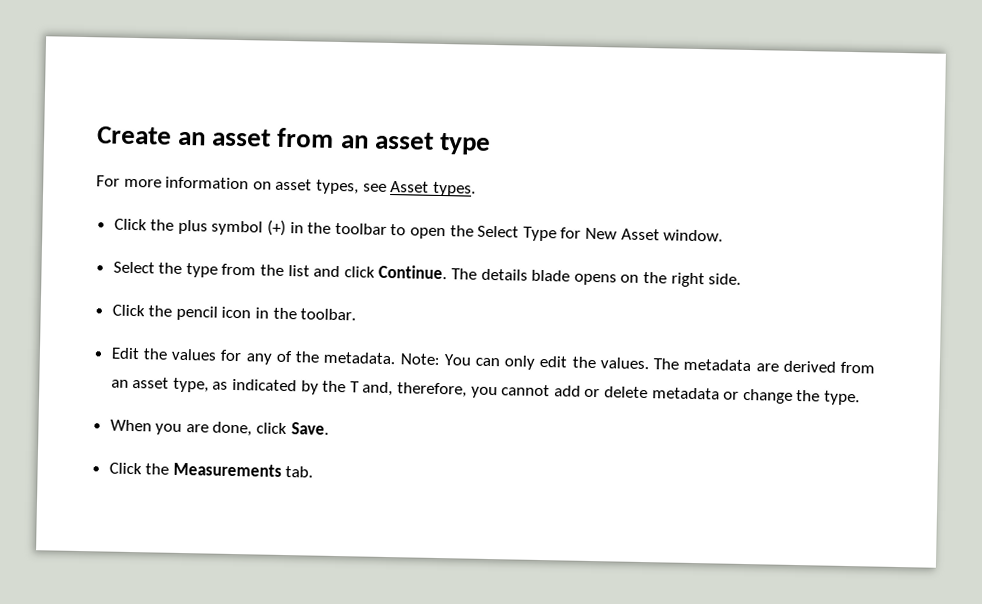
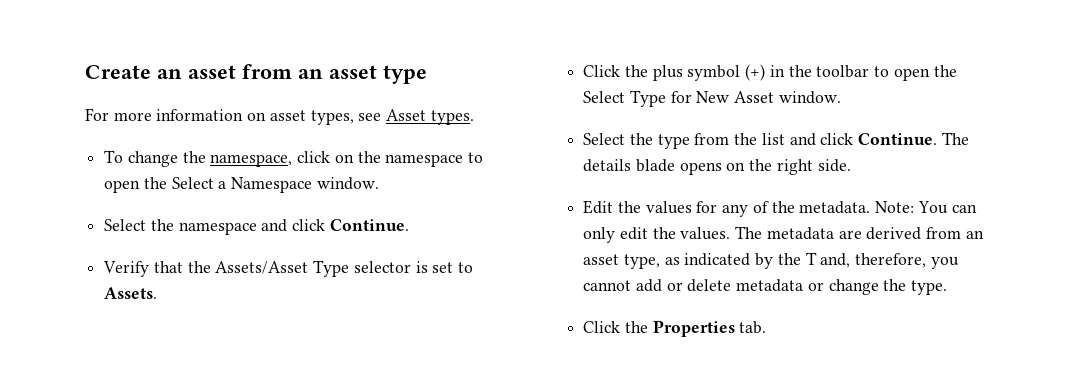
+ To change the namespace, click on the namespace to open the Select a Namespace window.
+ Select the namespace and click Continue.
+ Verify that the Assets/Asset Type selector is set to Assets.
- Click the pencil icon in the toolbar.
- When you are done, click Save.
- Click the Measurements tab.
+ Click the Properties tab.

